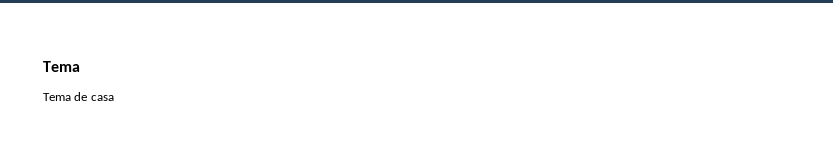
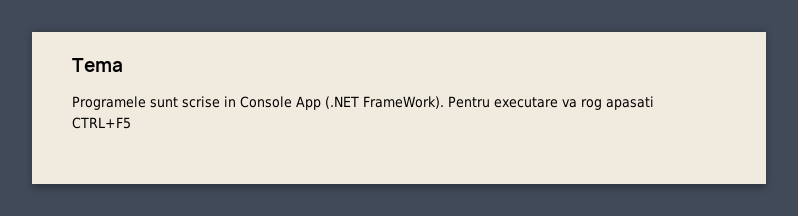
- Tema de casa
+ Programele sunt scrise in Console App (.NET FrameWork). Pentru executare va rog apasati CTRL+F5

